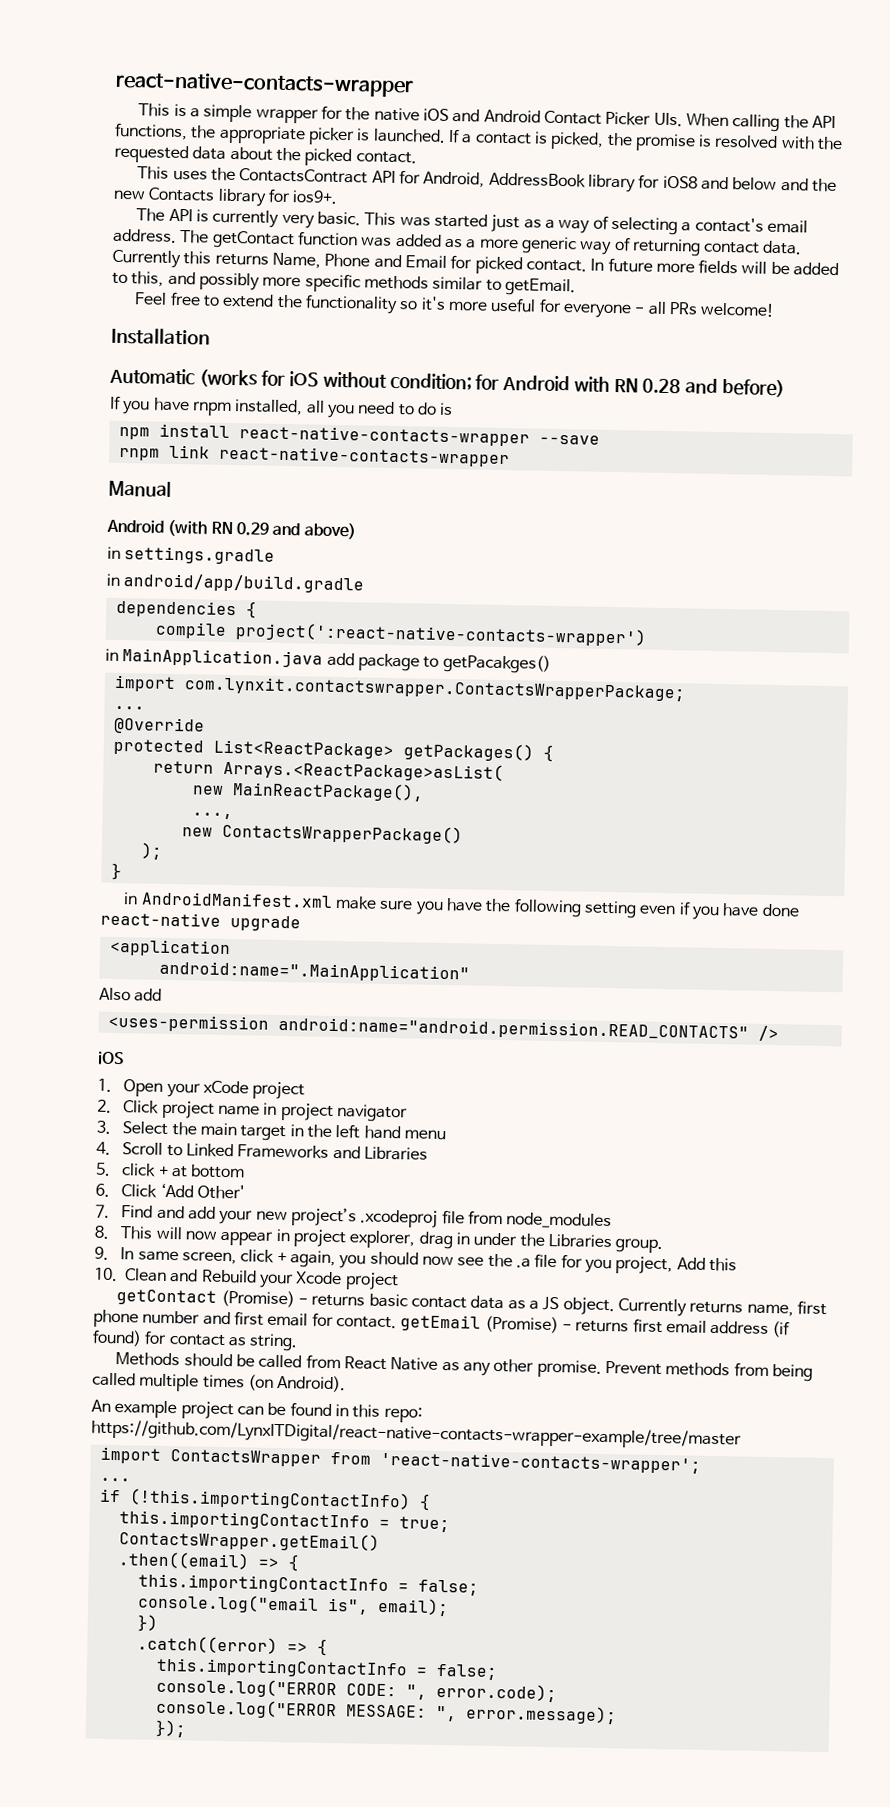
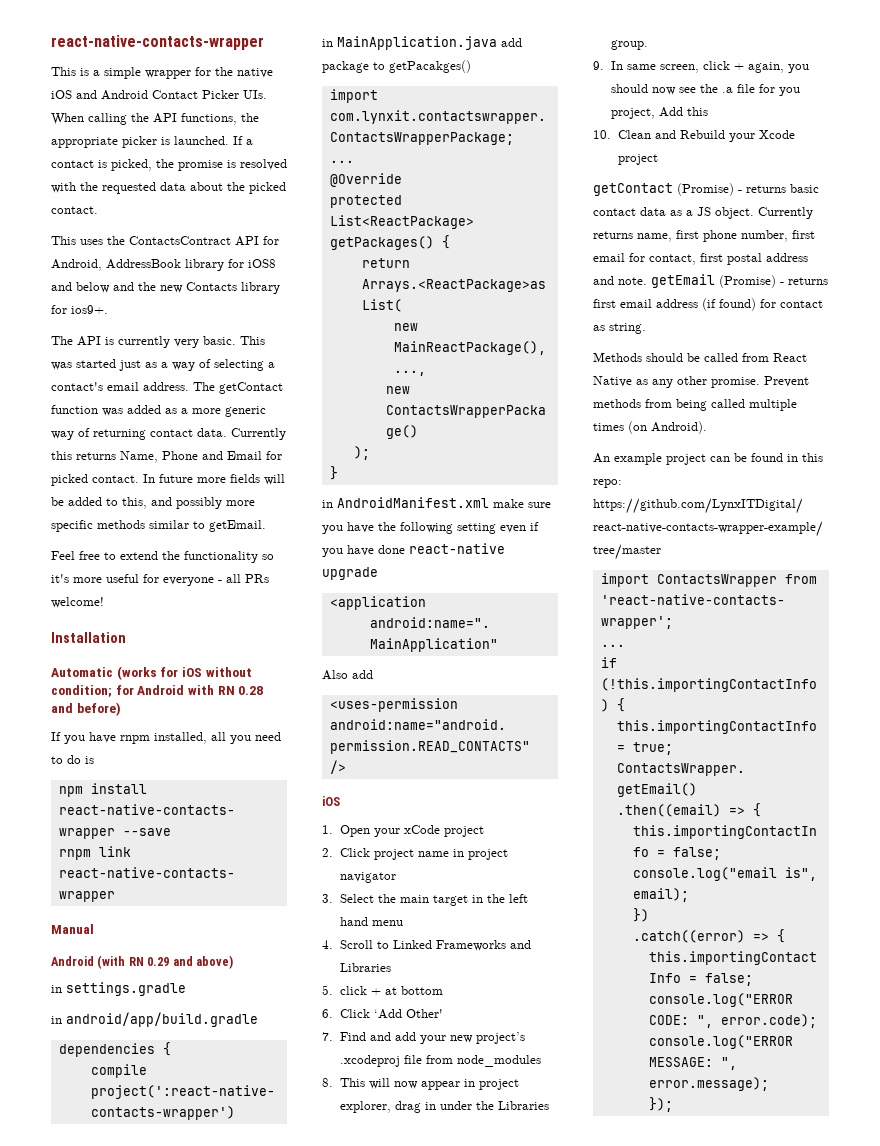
- Currently returns name, first phone number and first email for contact. getEmail (Promise) - returns first email address (if found) for contact as string.
+ Currently returns name, first phone number, first email for contact, first postal address and note. getEmail (Promise) - returns first email address (if found) for contact as string.

